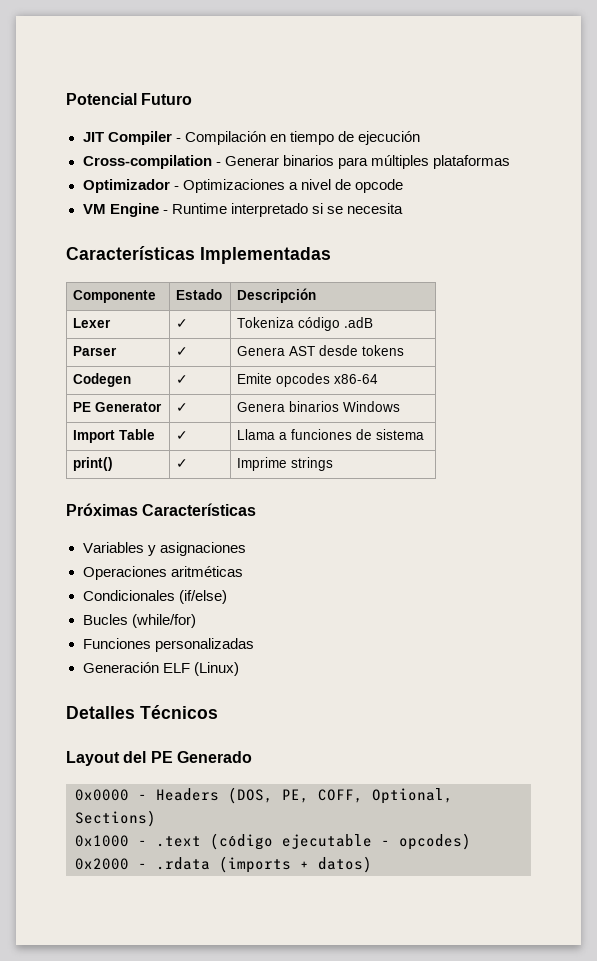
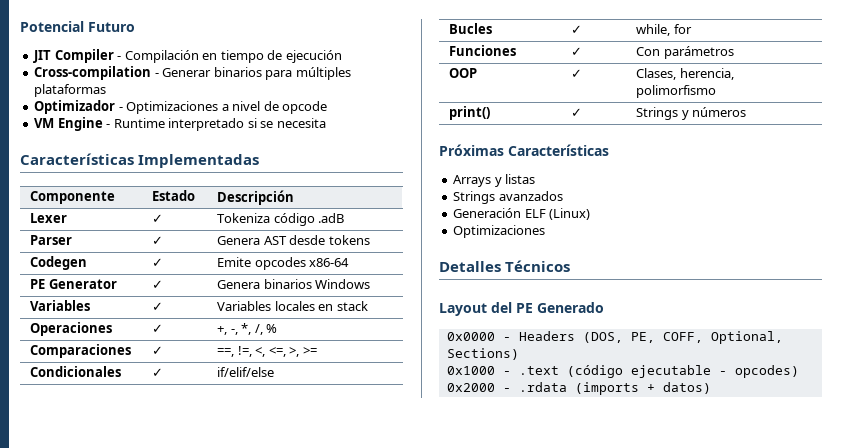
- Import Table | ✓ | Llama a funciones de sistema
+ Variables | ✓ | Variables locales en stack
+ Operaciones | ✓ | +, -, *, /, %
+ Comparaciones | ✓ | ==, !=, <, <=, >, >=
+ Condicionales | ✓ | if/elif/else
+ Bucles | ✓ | while, for
+ Funciones | ✓ | Con parámetros
+ OOP | ✓ | Clases, herencia, polimorfismo
- print() | ✓ | Imprime strings
+ print() | ✓ | Strings y números
- Variables y asignaciones
- Operaciones aritméticas
- Condicionales (if/else)
- Bucles (while/for)
- Funciones personalizadas
+ Arrays y listas
+ Strings avanzados
  Generación ELF (Linux)
+ Optimizaciones

